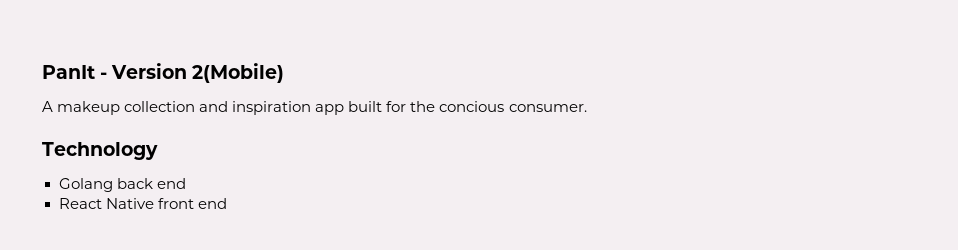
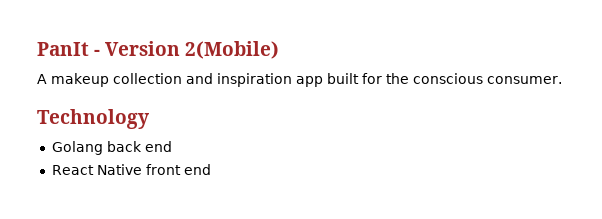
- A makeup collection and inspiration app built for the concious consumer.
+ A makeup collection and inspiration app built for the conscious consumer.

